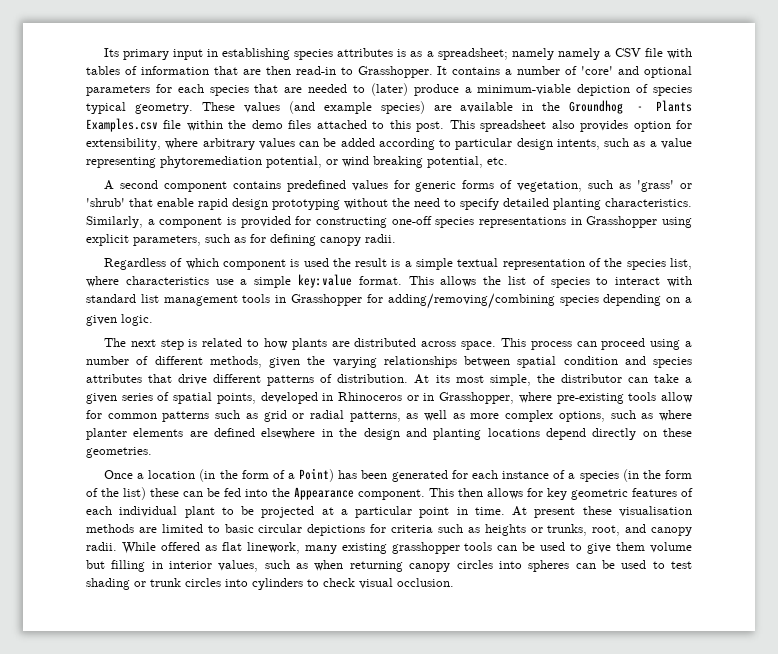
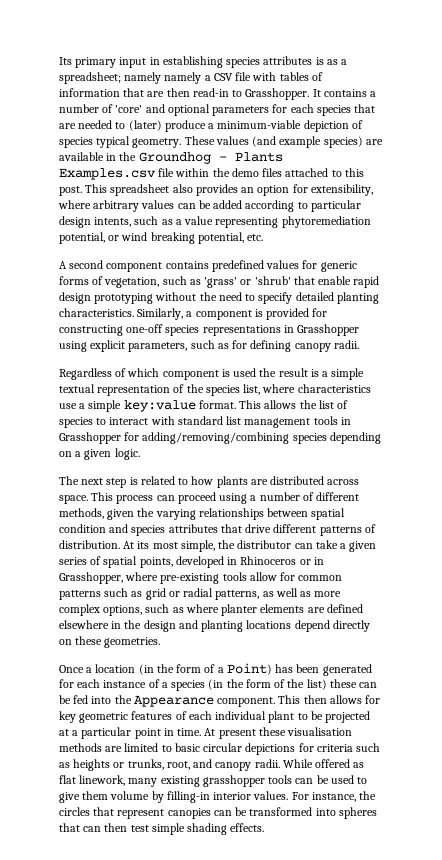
- This spreadsheet also provides option for extensibility, where arbitrary values can be added according to particular design intents, such as a value representing phytoremediation potential, or wind breaking potential, etc.
+ This spreadsheet also provides an option for extensibility, where arbitrary values can be added according to particular design intents, such as a value representing phytoremediation potential, or wind breaking potential, etc.
- While offered as flat linework, many existing grasshopper tools can be used to give them volume but filling in interior values, such as when returning canopy circles into spheres can be used to test shading or trunk circles into cylinders to check visual occlusion.
+ While offered as flat linework, many existing grasshopper tools can be used to give them volume by filling-in interior values. For instance, the circles that represent canopies can be transformed into spheres that can then test simple shading effects.

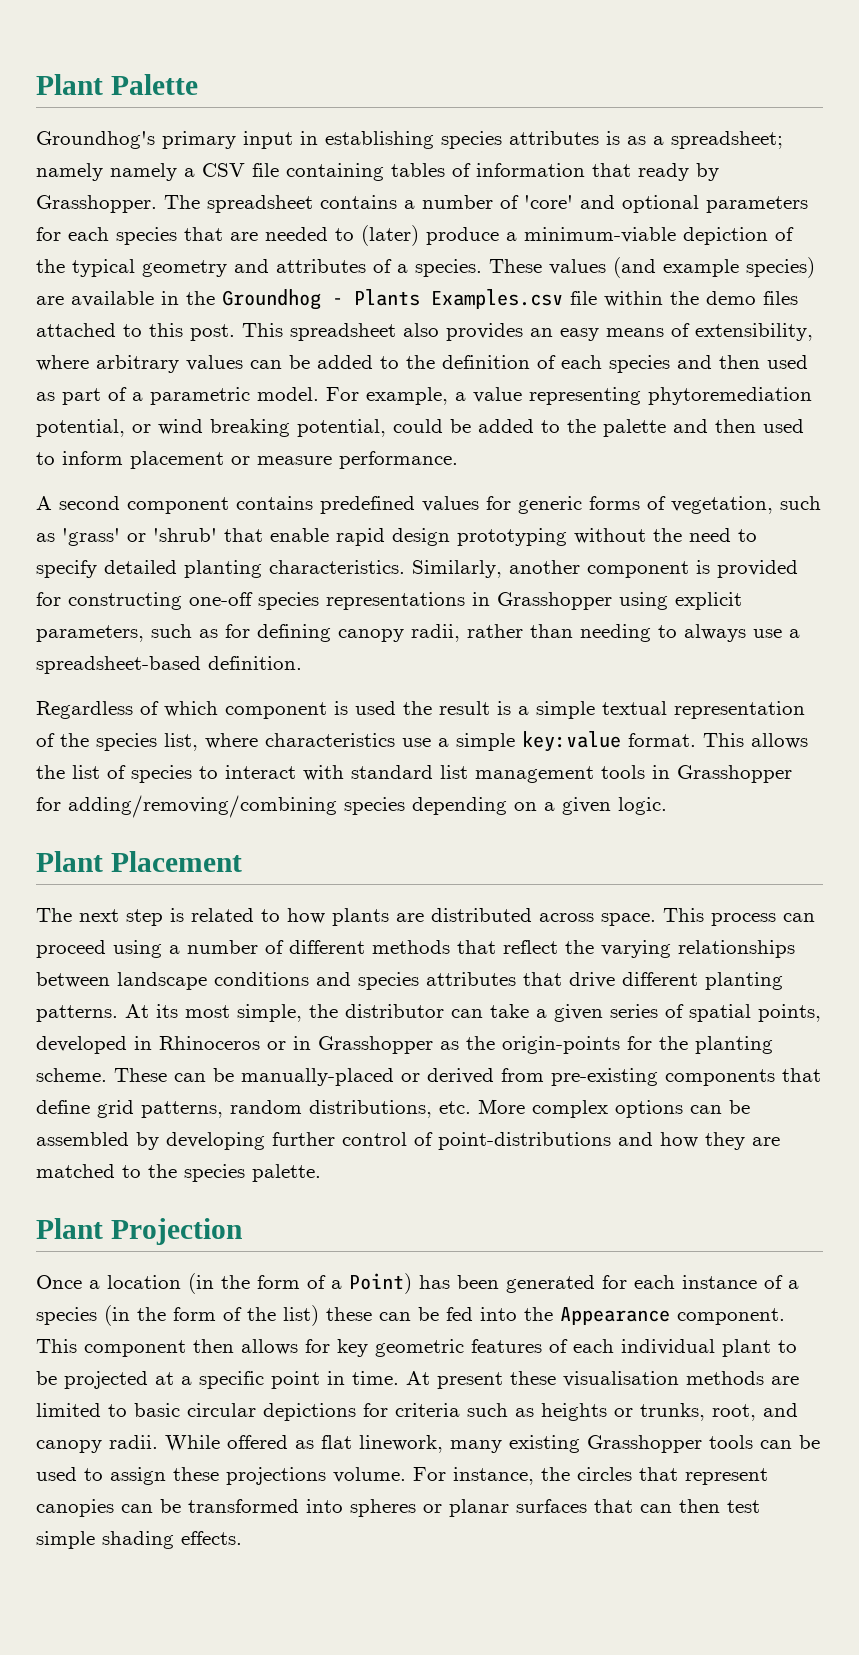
- Its primary input in establishing species attributes is as a spreadsheet; namely namely a CSV file with tables of information that are then read-in to Grasshopper. It contains a number of 'core' and optional parameters for each species that are needed to (later) produce a minimum-viable depiction of species typical geometry.
+ Plant Palette
+ Groundhog's primary input in establishing species attributes is as a spreadsheet; namely namely a CSV file containing tables of information that ready by Grasshopper. The spreadsheet contains a number of 'core' and optional parameters for each species that are needed to (later) produce a minimum-viable depiction of the typical geometry and attributes of a species.
- This spreadsheet also provides an option for extensibility, where arbitrary values can be added according to particular design intents, such as a value representing phytoremediation potential, or wind breaking potential, etc.
+ This spreadsheet also provides an easy means of extensibility, where arbitrary values can be added to the definition of each species and then used as part of a parametric model. For example, a value representing phytoremediation potential, or wind breaking potential, could be added to the palette and then used to inform placement or measure performance.
- Similarly, a component is provided for constructing one-off species representations in Grasshopper using explicit parameters, such as for defining canopy radii.
+ Similarly, another component is provided for constructing one-off species representations in Grasshopper using explicit parameters, such as for defining canopy radii, rather than needing to always use a spreadsheet-based definition.
+ Plant Placement
- This process can proceed using a number of different methods, given the varying relationships between spatial condition and species attributes that drive different patterns of distribution.
+ This process can proceed using a number of different methods that reflect the varying relationships between landscape conditions and species attributes that drive different planting patterns.
- At its most simple, the distributor can take a given series of spatial points, developed in Rhinoceros or in Grasshopper, where pre-existing tools allow for common patterns such as grid or radial patterns, as well as more complex options, such as where planter elements are defined elsewhere in the design and planting locations depend directly on these geometries.
+ At its most simple, the distributor can take a given series of spatial points, developed in Rhinoceros or in Grasshopper as the origin-points for the planting scheme. These can be manually-placed or derived from pre-existing components that define grid patterns, random distributions, etc. More complex options can be assembled by developing further control of point-distributions and how they are matched to the species palette.
+ Plant Projection
- This then allows for key geometric features of each individual plant to be projected at a particular point in time.
+ This component then allows for key geometric features of each individual plant to be projected at a specific point in time.
- While offered as flat linework, many existing grasshopper tools can be used to give them volume by filling-in interior values.
+ While offered as flat linework, many existing Grasshopper tools can be used to assign these projections volume.
- For instance, the circles that represent canopies can be transformed into spheres that can then test simple shading effects.
+ For instance, the circles that represent canopies can be transformed into spheres or planar surfaces that can then test simple shading effects.

